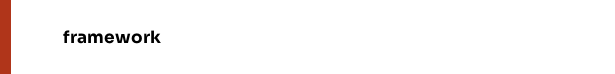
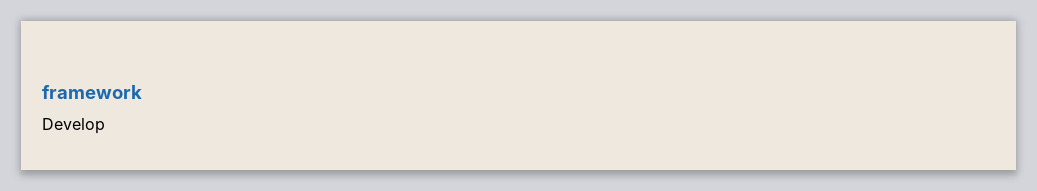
+ Develop

